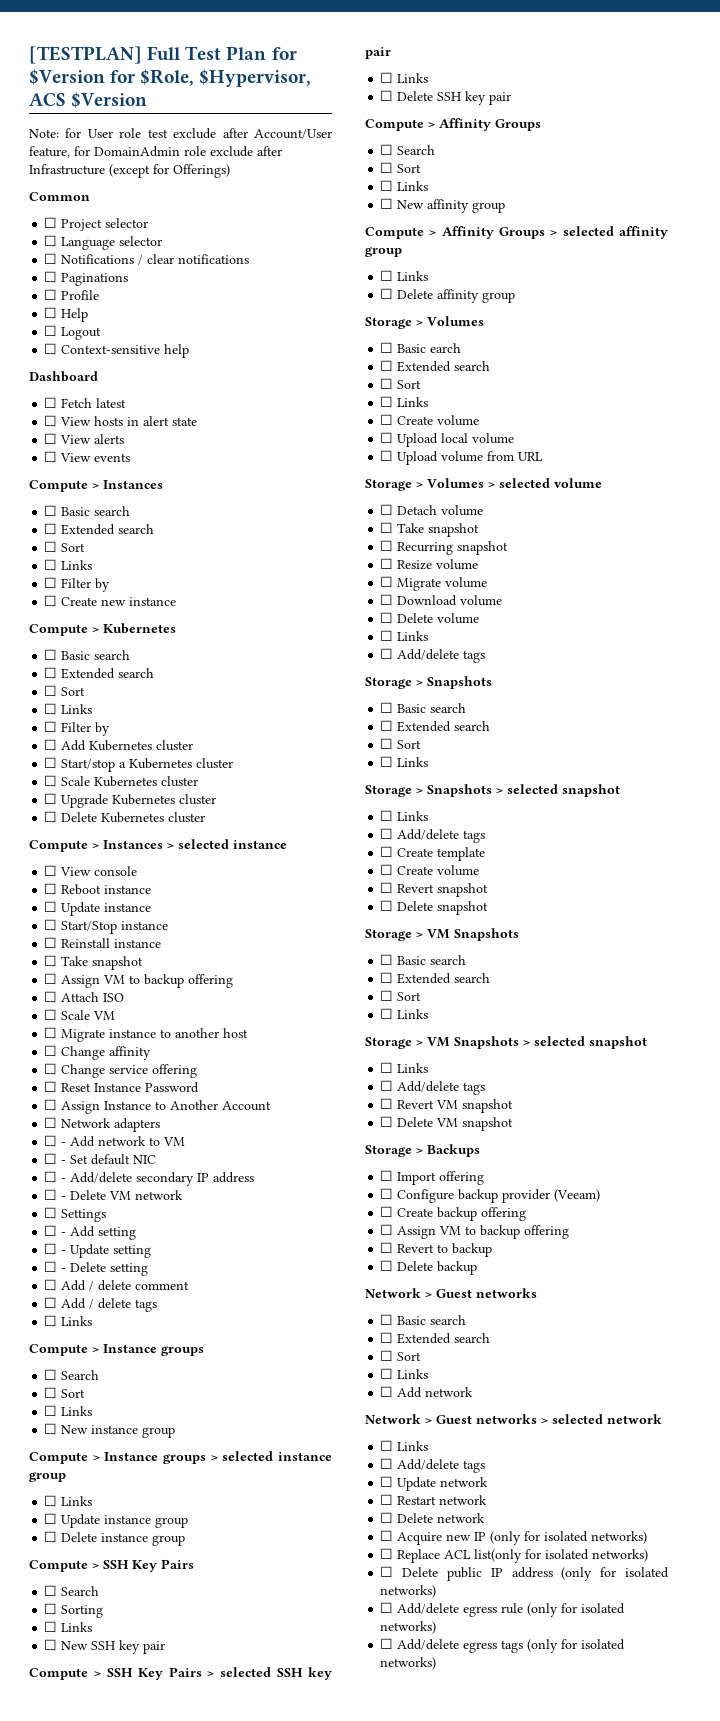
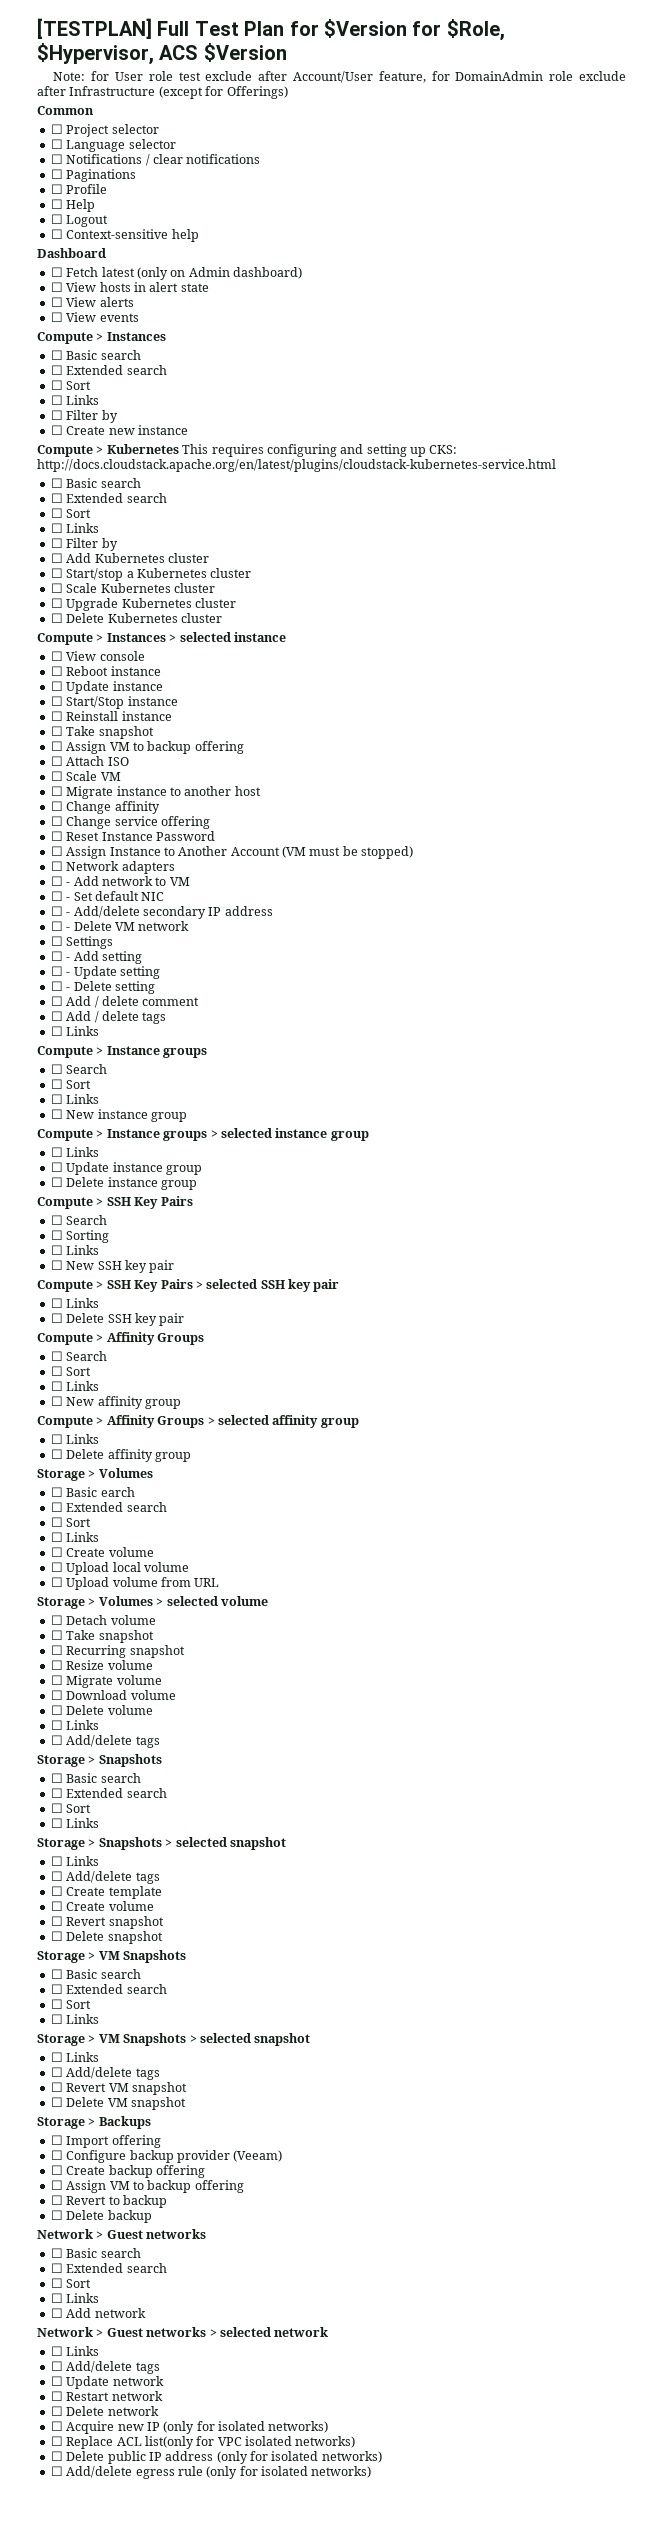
- ☐ Fetch latest
+ ☐ Fetch latest (only on Admin dashboard)
- Compute > Kubernetes
+ Compute > Kubernetes This requires configuring and setting up CKS: http://docs.cloudstack.apache.org/en/latest/plugins/cloudstack-kubernetes-service.html
- ☐ Assign Instance to Another Account
+ ☐ Assign Instance to Another Account (VM must be stopped)
- ☐ Replace ACL list(only for isolated networks)
+ ☐ Replace ACL list(only for VPC isolated networks)
- ☐ Add/delete egress tags (only for isolated networks)

